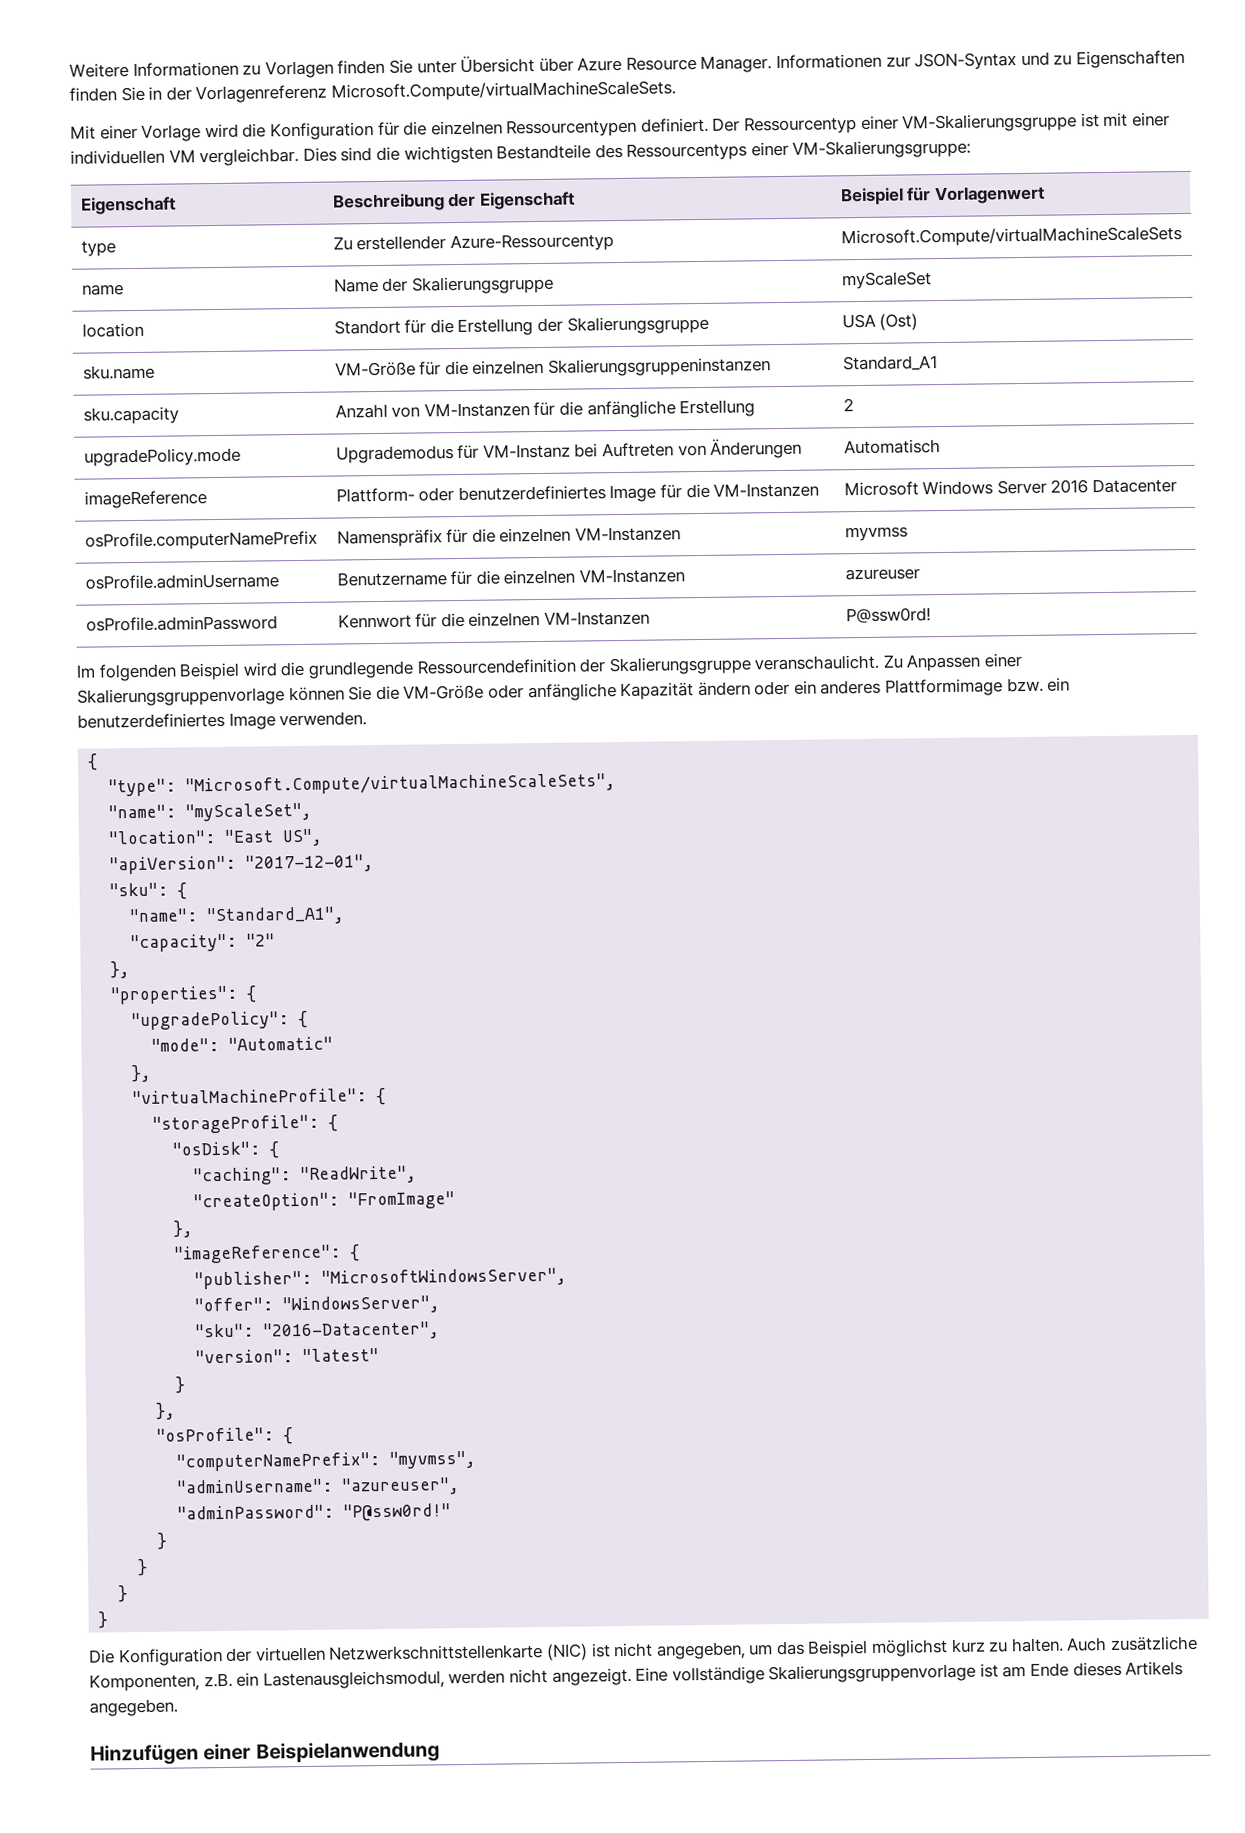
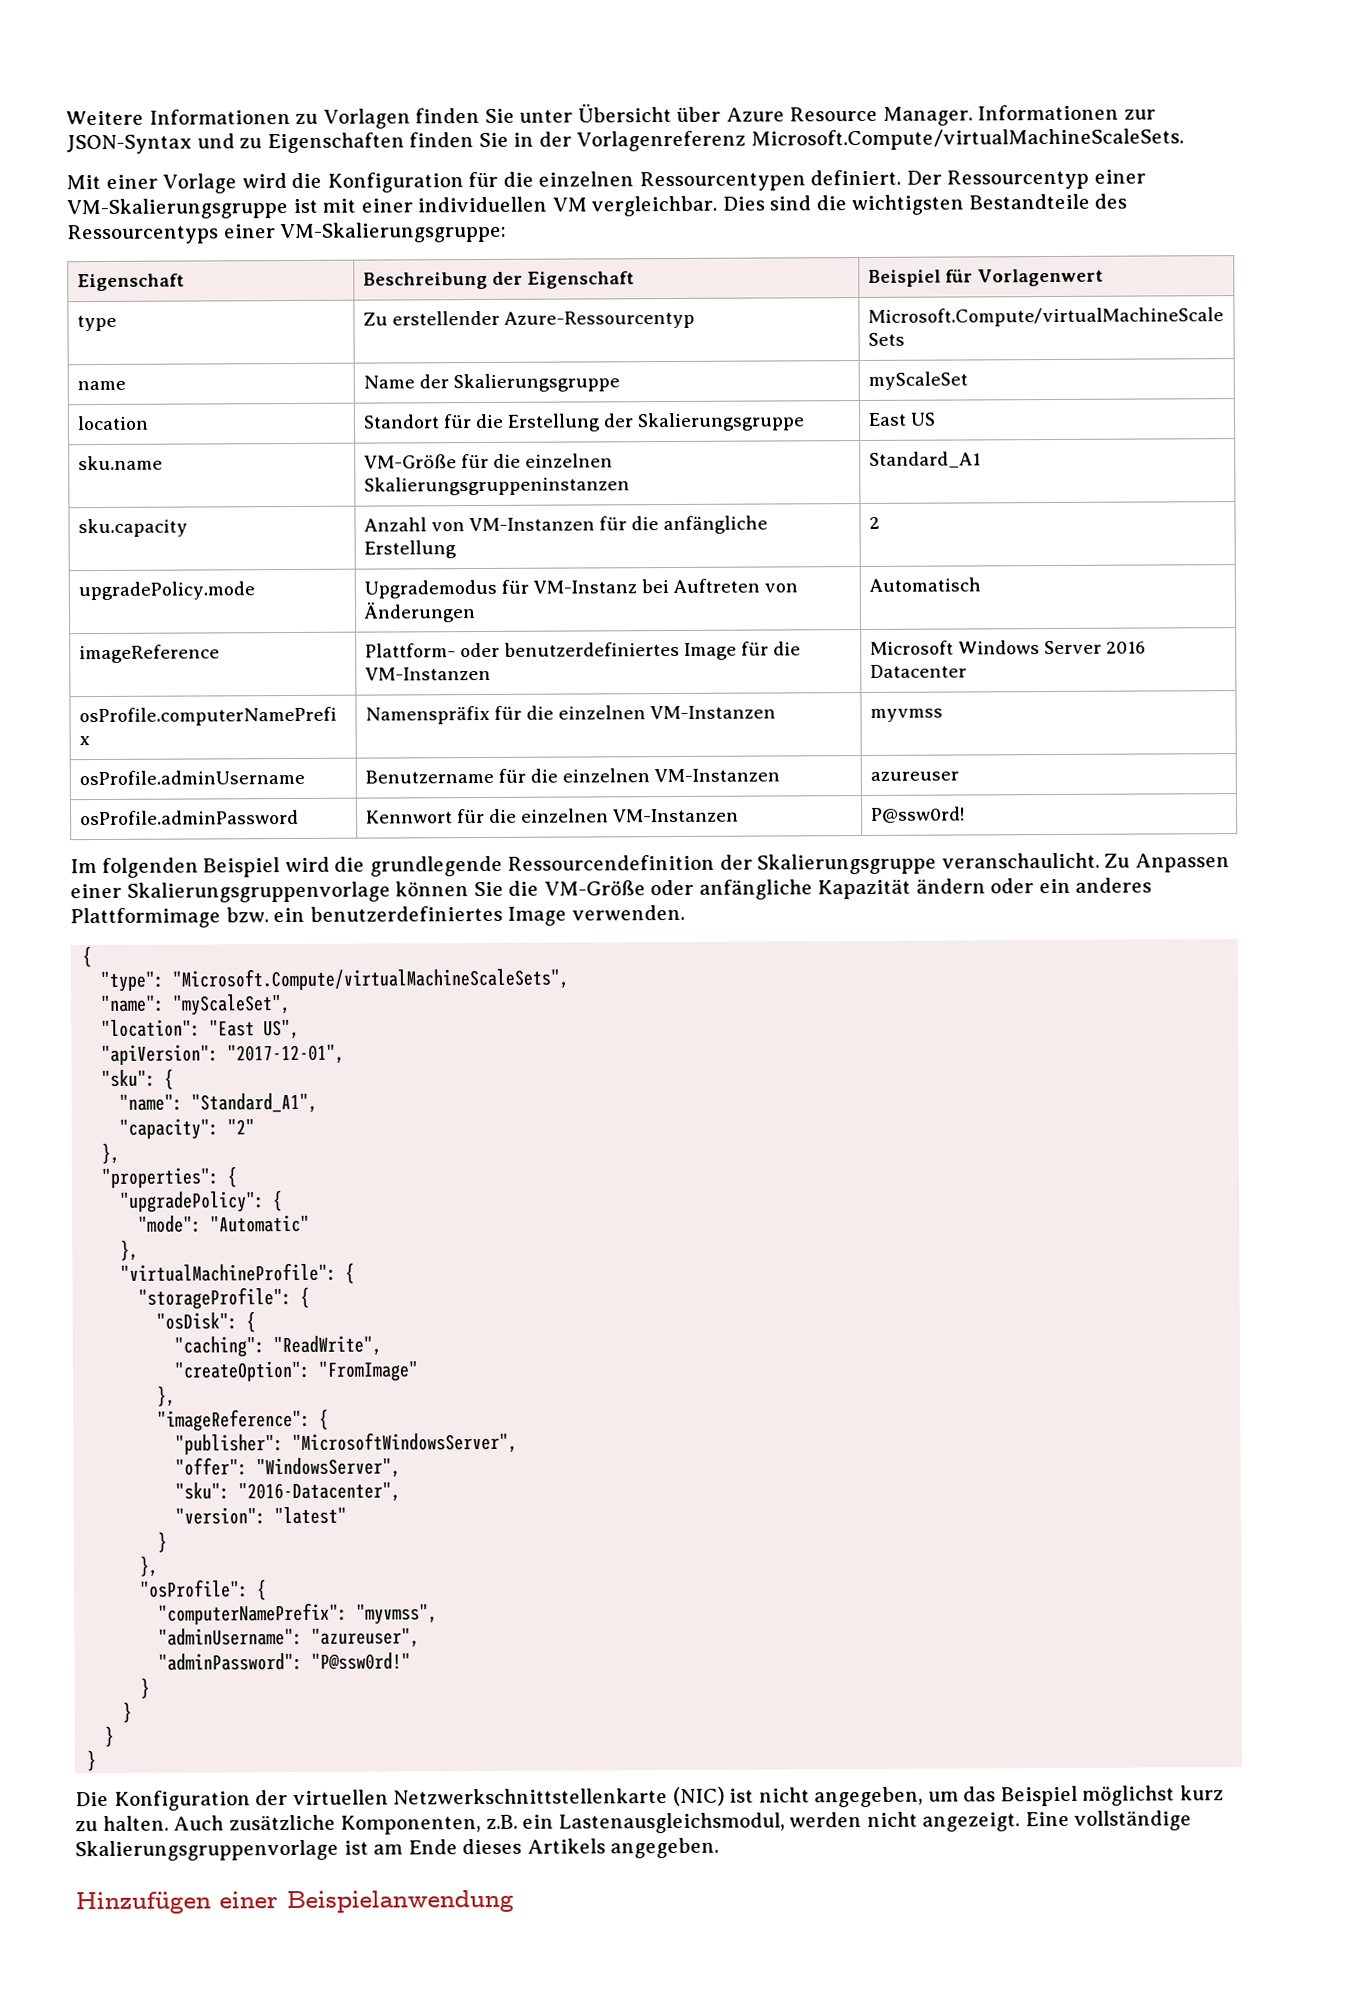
- location | Standort für die Erstellung der Skalierungsgruppe | USA (Ost)
+ location | Standort für die Erstellung der Skalierungsgruppe | East US

